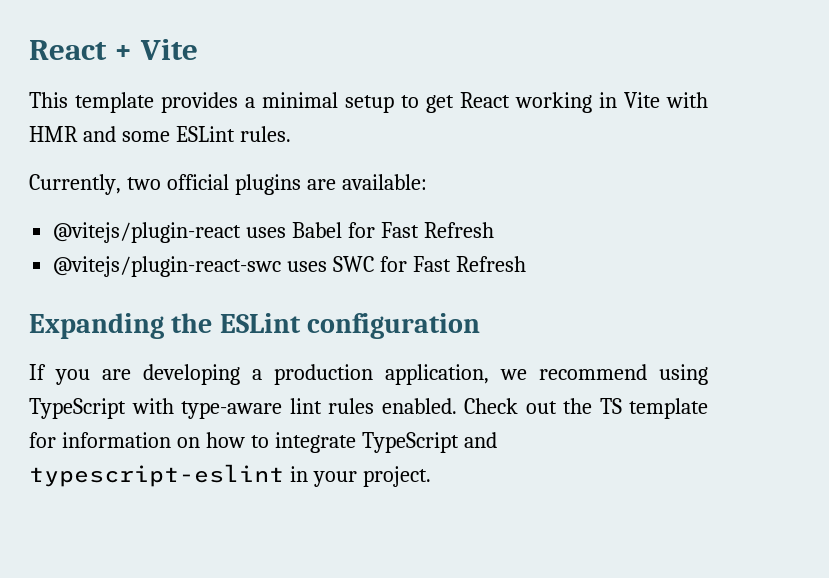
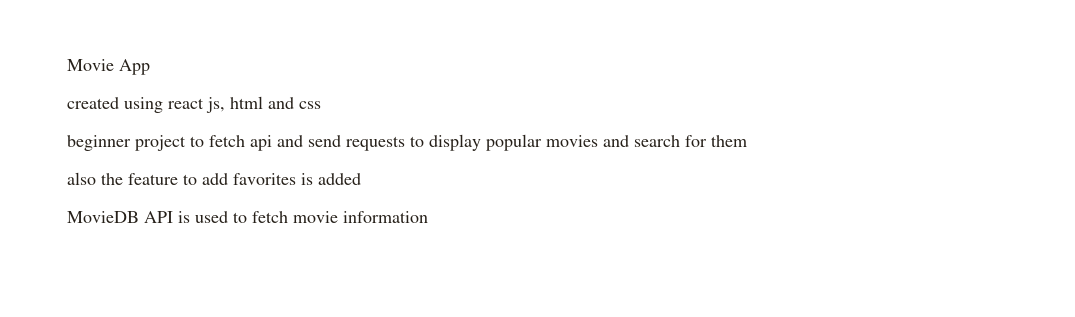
- React + Vite
- This template provides a minimal setup to get React working in Vite with HMR and some ESLint rules.
- Currently, two official plugins are available:
- @vitejs/plugin-react uses Babel for Fast Refresh
- @vitejs/plugin-react-swc uses SWC for Fast Refresh
- Expanding the ESLint configuration
- If you are developing a production application, we recommend using TypeScript with type-aware lint rules enabled. Check out the TS template for information on how to integrate TypeScript and typescript-eslint in your project.
+ Movie App
+ created using react js, html and css
+ beginner project to fetch api and send requests to display popular movies and search for them
+ also the feature to add favorites is added
+ MovieDB API is used to fetch movie information

